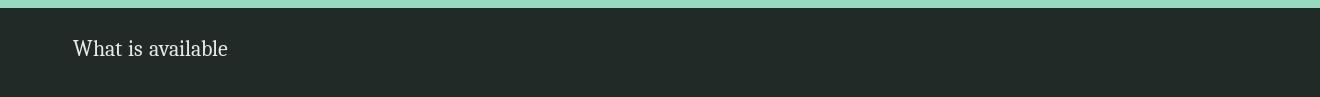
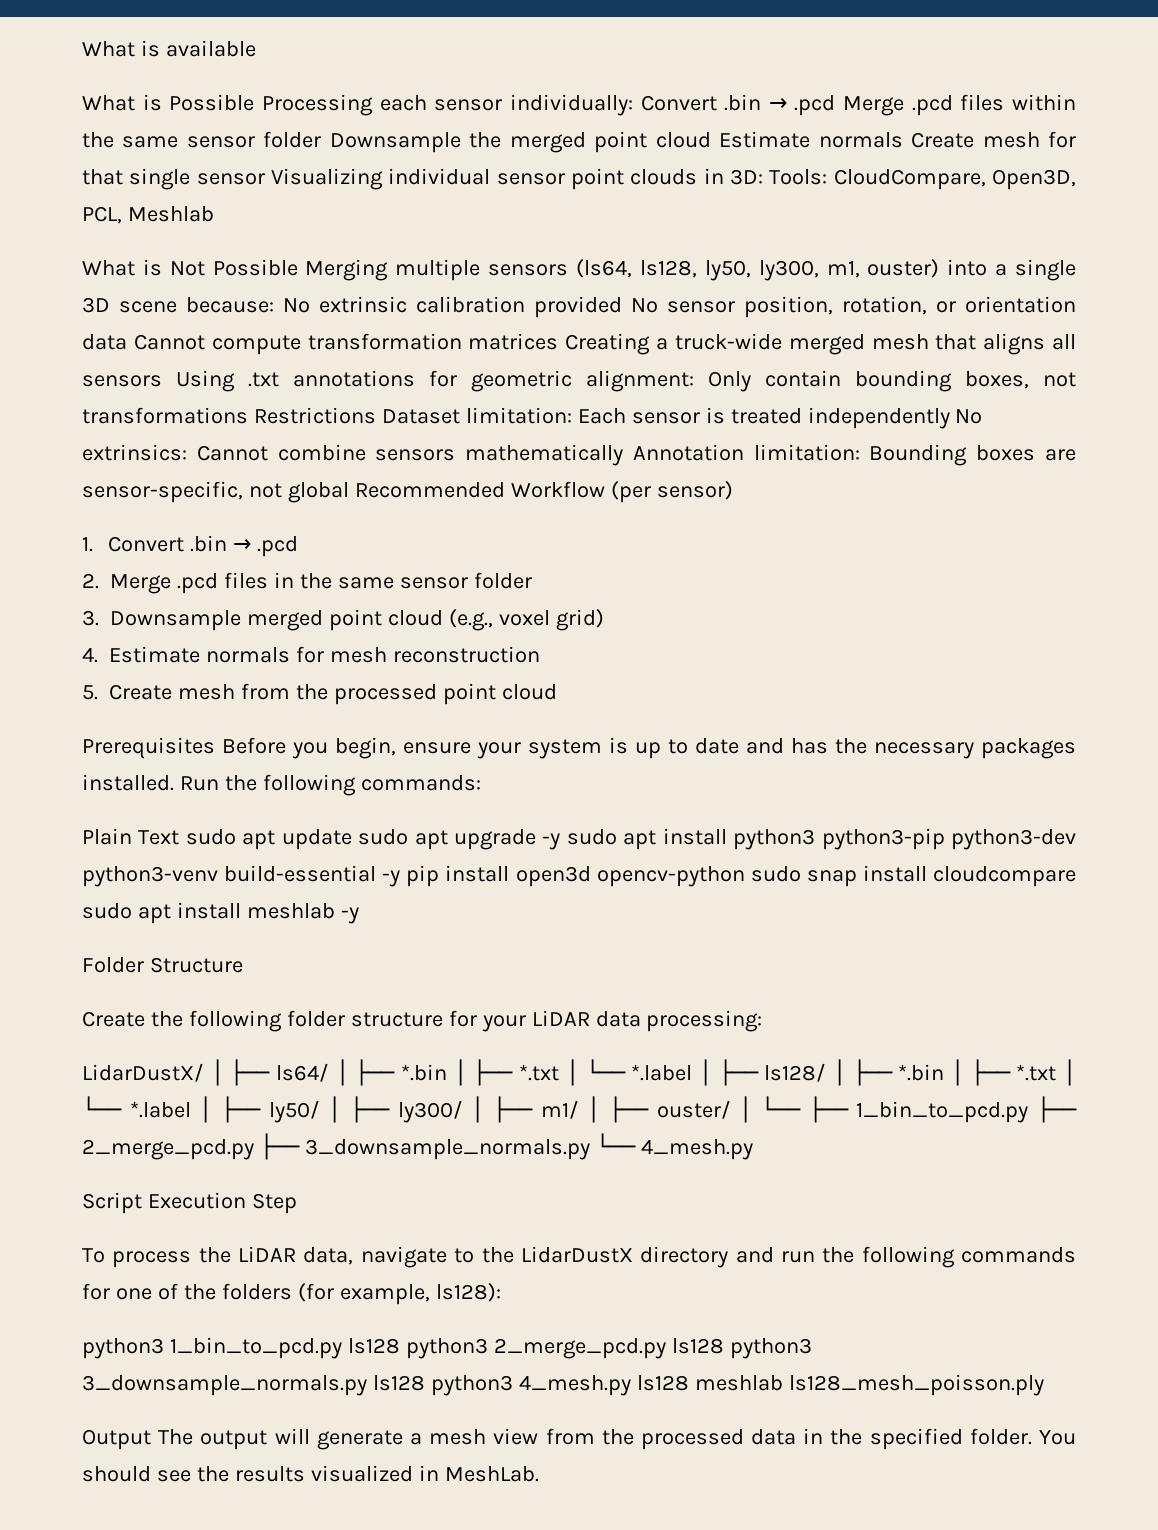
+ What is Possible Processing each sensor individually: Convert .bin → .pcd Merge .pcd files within the same sensor folder Downsample the merged point cloud Estimate normals Create mesh for that single sensor Visualizing individual sensor point clouds in 3D: Tools: CloudCompare, Open3D, PCL, Meshlab
+ What is Not Possible Merging multiple sensors (ls64, ls128, ly50, ly300, m1, ouster) into a single 3D scene because: No extrinsic calibration provided No sensor position, rotation, or orientation data Cannot compute transformation matrices Creating a truck-wide merged mesh that aligns all sensors Using .txt annotations for geometric alignment: Only contain bounding boxes, not transformations Restrictions Dataset limitation: Each sensor is treated independently No extrinsics: Cannot combine sensors mathematically Annotation limitation: Bounding boxes are sensor-specific, not global Recommended Workflow (per sensor)
+ 1. Convert .bin → .pcd
+ 2. Merge .pcd files in the same sensor folder
+ 3. Downsample merged point cloud (e.g., voxel grid)
+ 4. Estimate normals for mesh reconstruction
+ 5. Create mesh from the processed point cloud
+ Prerequisites Before you begin, ensure your system is up to date and has the necessary packages installed. Run the following commands:
+ Plain Text sudo apt update sudo apt upgrade -y sudo apt install python3 python3-pip python3-dev python3-venv build-essential -y pip install open3d opencv-python sudo snap install cloudcompare sudo apt install meshlab -y
+ Folder Structure
+ Create the following folder structure for your LiDAR data processing:
+ LidarDustX/ │ ├── ls64/ │ ├── *.bin │ ├── *.txt │ └── *.label │ ├── ls128/ │ ├── *.bin │ ├── *.txt │ └── *.label │ ├── ly50/ │ ├── ly300/ │ ├── m1/ │ ├── ouster/ │ └── ├── 1_bin_to_pcd.py ├── 2_merge_pcd.py ├── 3_downsample_normals.py └── 4_mesh.py
+ Script Execution Step
+ To process the LiDAR data, navigate to the LidarDustX directory and run the following commands for one of the folders (for example, ls128):
+ python3 1_bin_to_pcd.py ls128 python3 2_merge_pcd.py ls128 python3 3_downsample_normals.py ls128 python3 4_mesh.py ls128 meshlab ls128_mesh_poisson.ply
+ Output The output will generate a mesh view from the processed data in the specified folder. You should see the results visualized in MeshLab.

